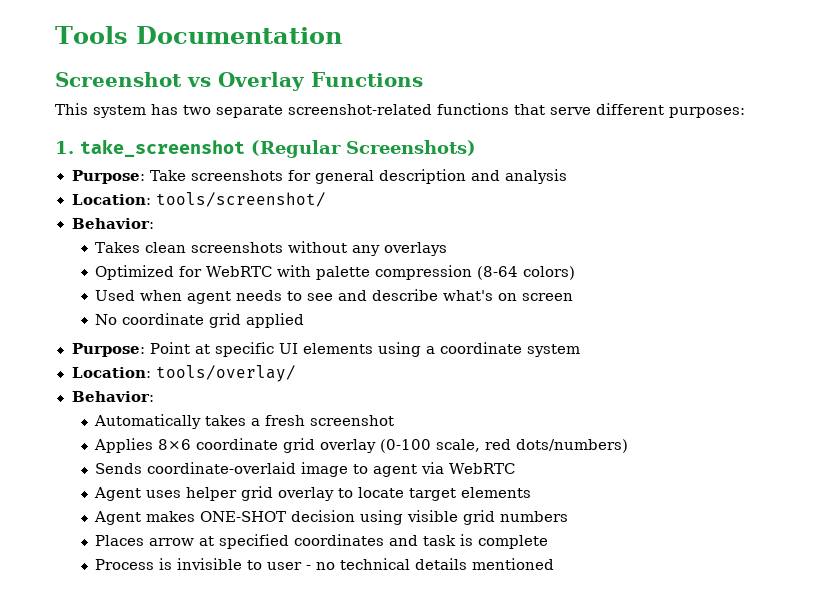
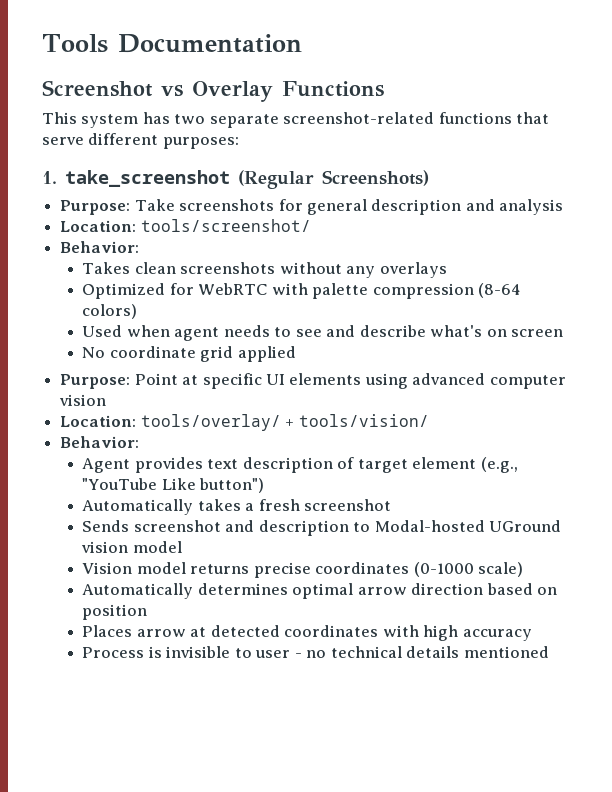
- Purpose: Point at specific UI elements using a coordinate system
+ Purpose: Point at specific UI elements using advanced computer vision
- Location: tools/overlay/
+ Location: tools/overlay/ + tools/vision/
  Behavior:
+ Agent provides text description of target element (e.g., "YouTube Like button")
- Applies 8×6 coordinate grid overlay (0-100 scale, red dots/numbers)
- Sends coordinate-overlaid image to agent via WebRTC
- Agent uses helper grid overlay to locate target elements
- Agent makes ONE-SHOT decision using visible grid numbers
- Places arrow at specified coordinates and task is complete
+ Sends screenshot and description to Modal-hosted UGround vision model
+ Vision model returns precise coordinates (0-1000 scale)
+ Automatically determines optimal arrow direction based on position
+ Places arrow at detected coordinates with high accuracy

